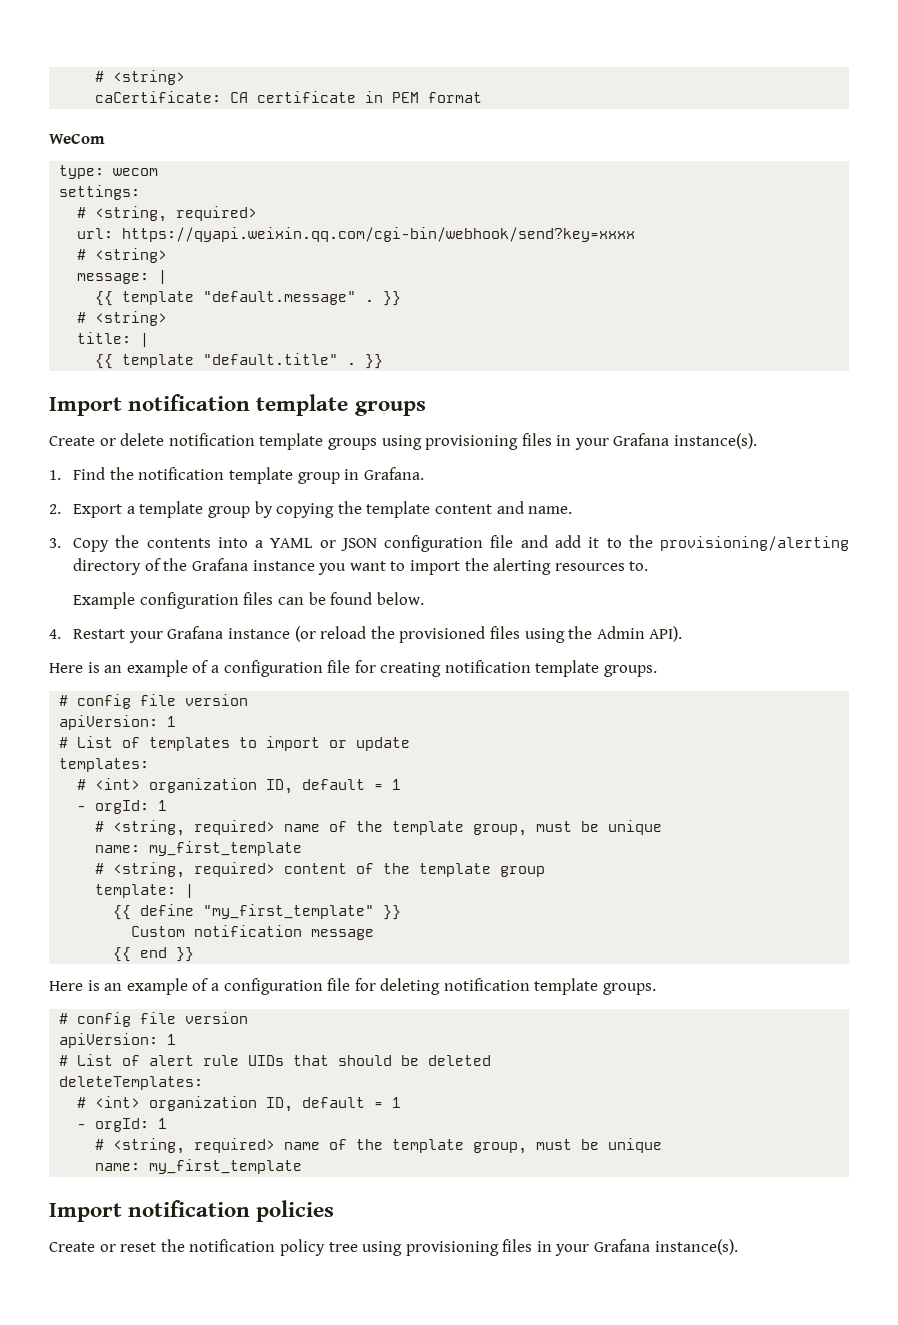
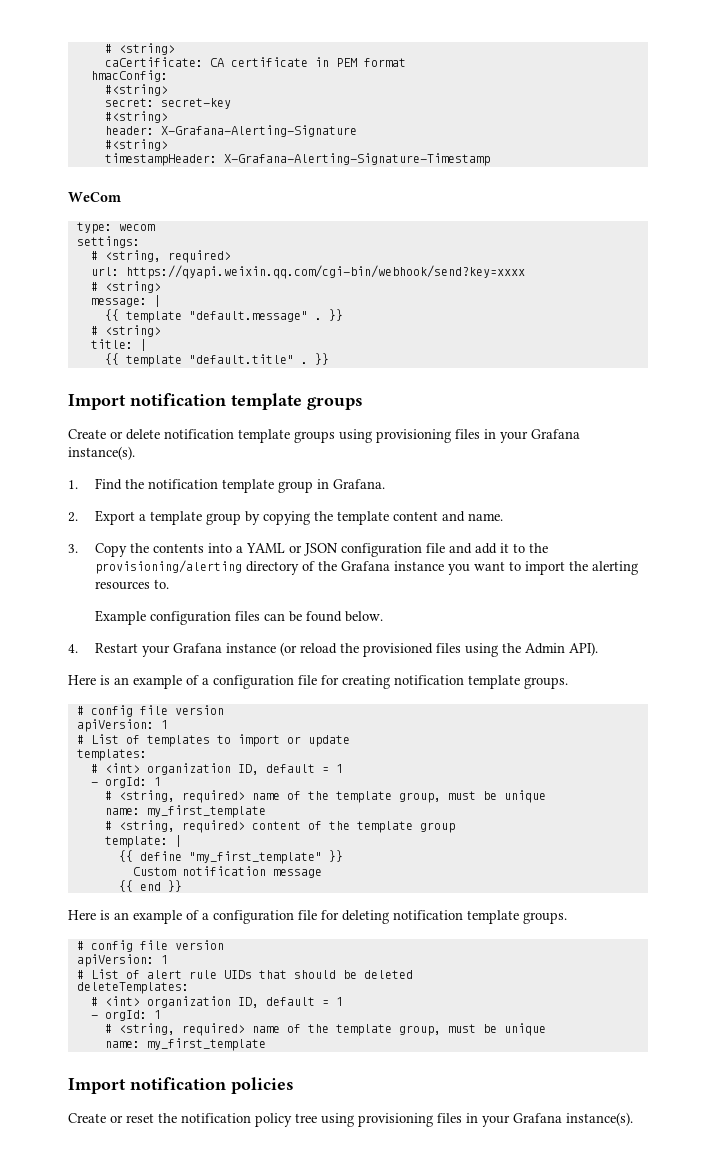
+ hmacConfig:
+ #<string>
+ secret: secret-key
+ #<string>
+ header: X-Grafana-Alerting-Signature
+ #<string>
+ timestampHeader: X-Grafana-Alerting-Signature-Timestamp

